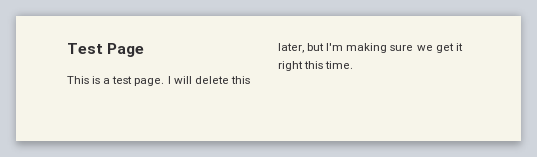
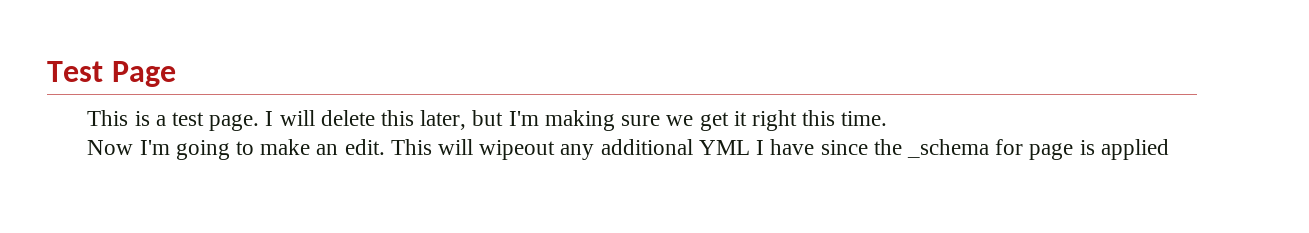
+ Now I'm going to make an edit. This will wipeout any additional YML I have since the _schema for page is applied

